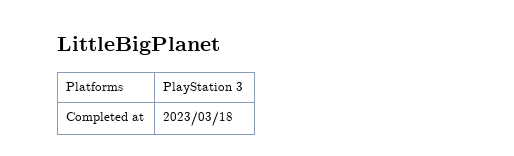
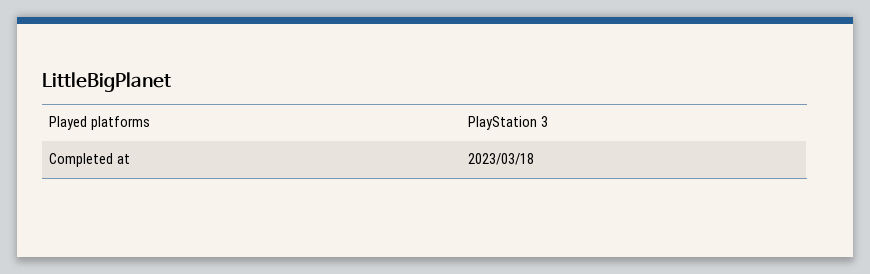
- Platforms | PlayStation 3
+ Played platforms | PlayStation 3

